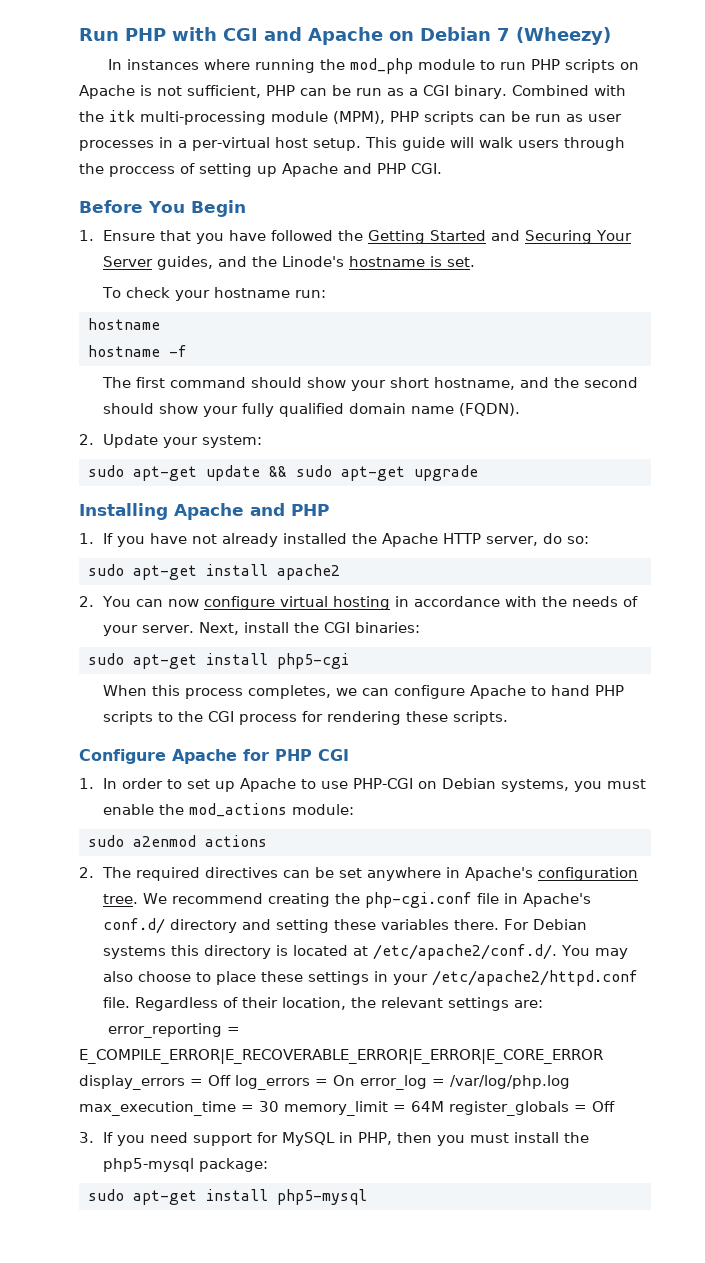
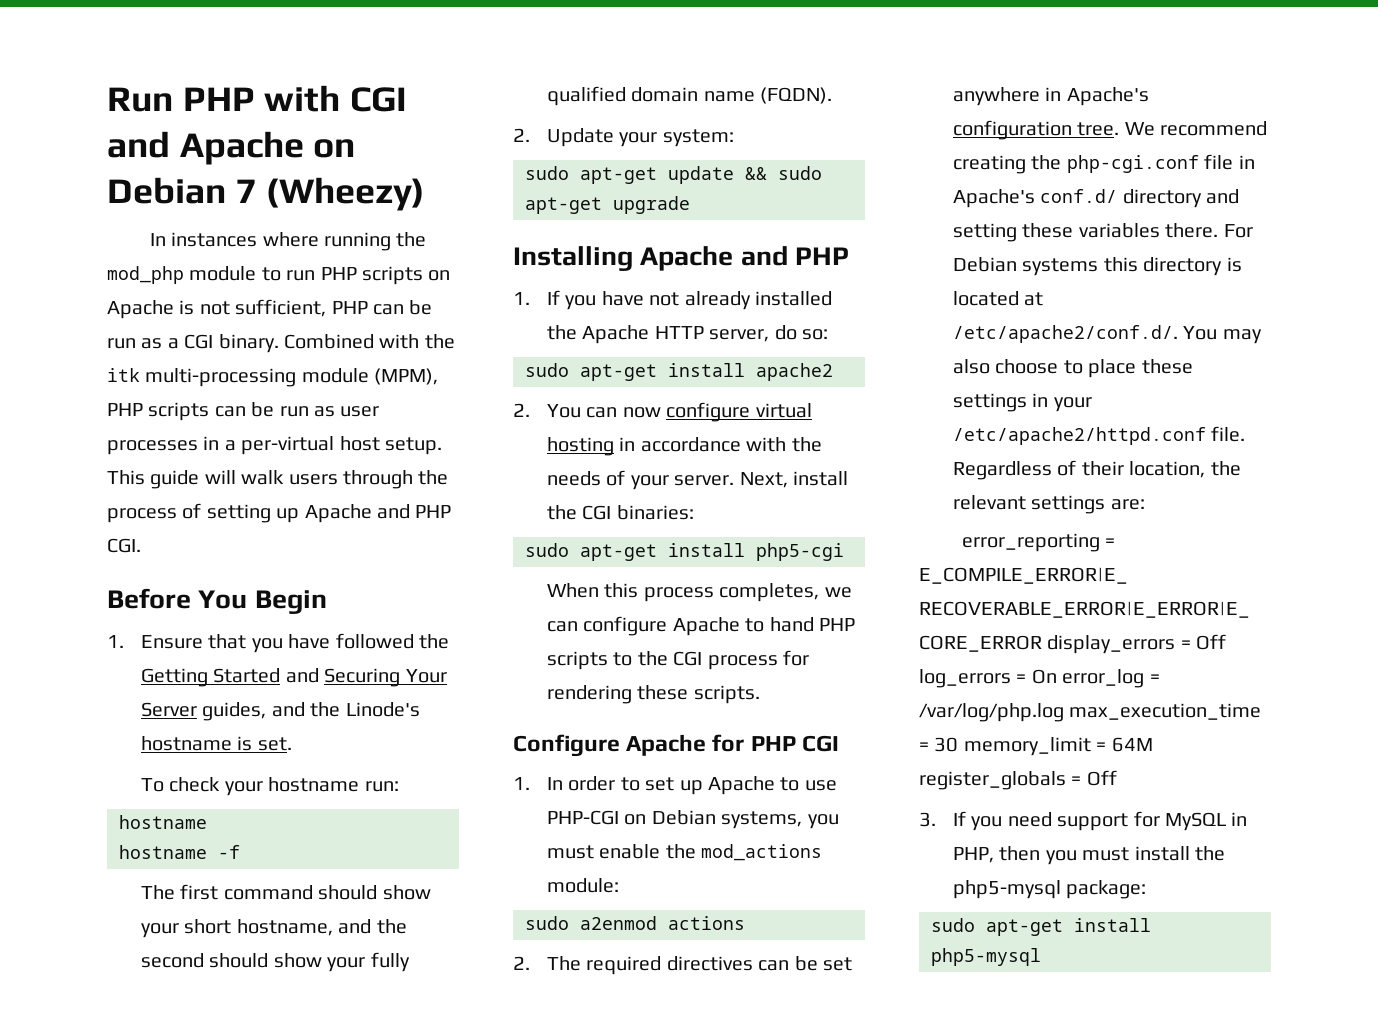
- This guide will walk users through the proccess of setting up Apache and PHP CGI.
+ This guide will walk users through the process of setting up Apache and PHP CGI.

